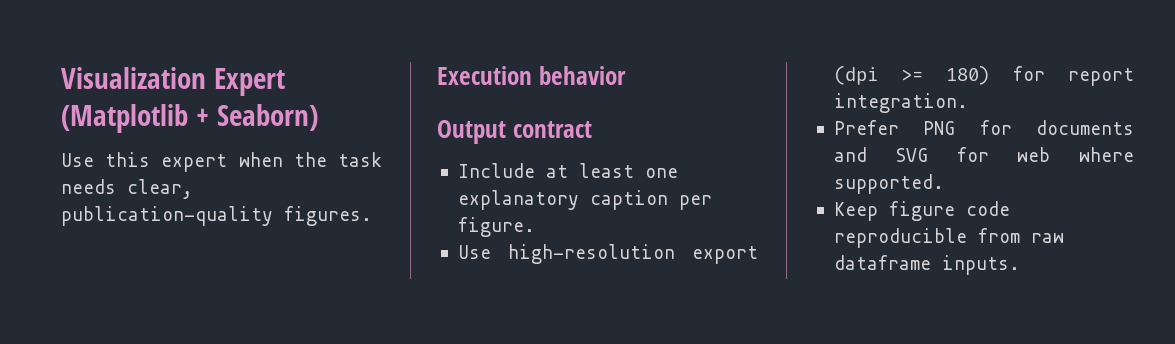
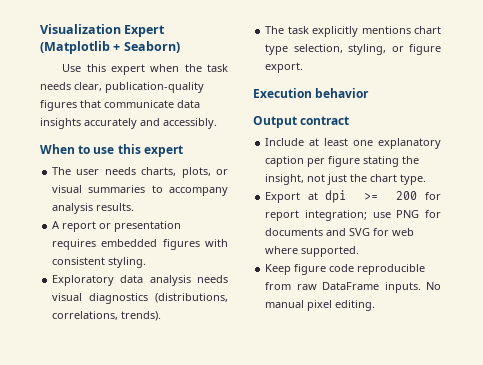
- Use this expert when the task needs clear, publication-quality figures.
+ Use this expert when the task needs clear, publication-quality figures that communicate data insights accurately and accessibly.
+ When to use this expert
+ The user needs charts, plots, or visual summaries to accompany analysis results.
+ A report or presentation requires embedded figures with consistent styling.
+ Exploratory data analysis needs visual diagnostics (distributions, correlations, trends).
+ The task explicitly mentions chart type selection, styling, or figure export.
- Include at least one explanatory caption per figure.
- Use high-resolution export (dpi >= 180) for report integration.
- Prefer PNG for documents and SVG for web where supported.
+ Include at least one explanatory caption per figure stating the insight, not just the chart type.
+ Export at dpi >= 200 for report integration; use PNG for documents and SVG for web where supported.
- Keep figure code reproducible from raw dataframe inputs.
+ Keep figure code reproducible from raw DataFrame inputs. No manual pixel editing.

